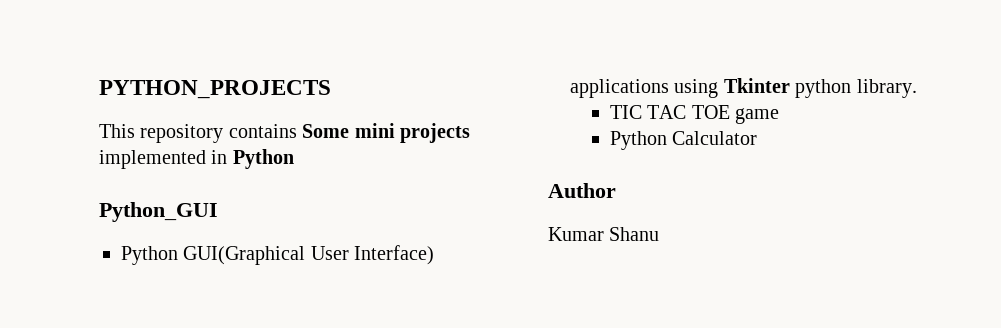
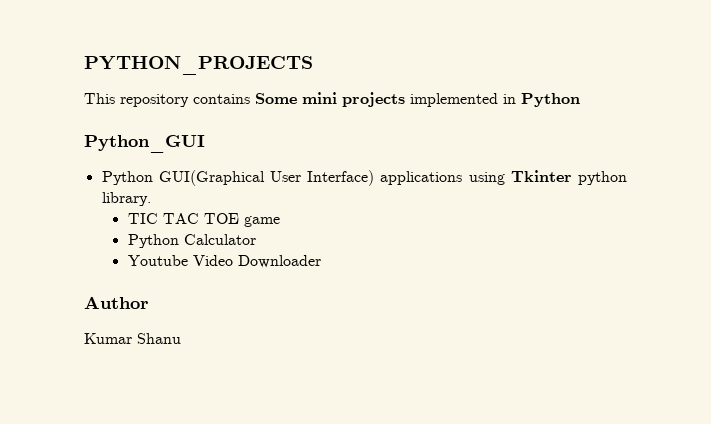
+ Youtube Video Downloader

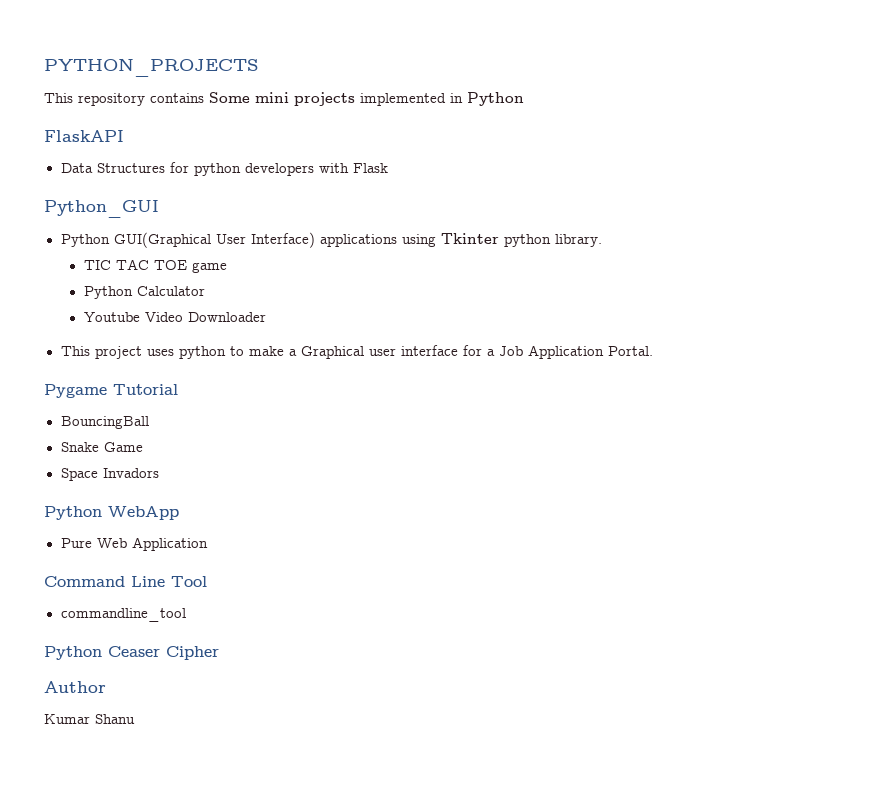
+ FlaskAPI
+ Data Structures for python developers with Flask
+ This project uses python to make a Graphical user interface for a Job Application Portal.
+ Pygame Tutorial
+ BouncingBall
+ Snake Game
+ Space Invadors
+ Python WebApp
+ Pure Web Application
+ Command Line Tool
+ commandline_tool
+ Python Ceaser Cipher

